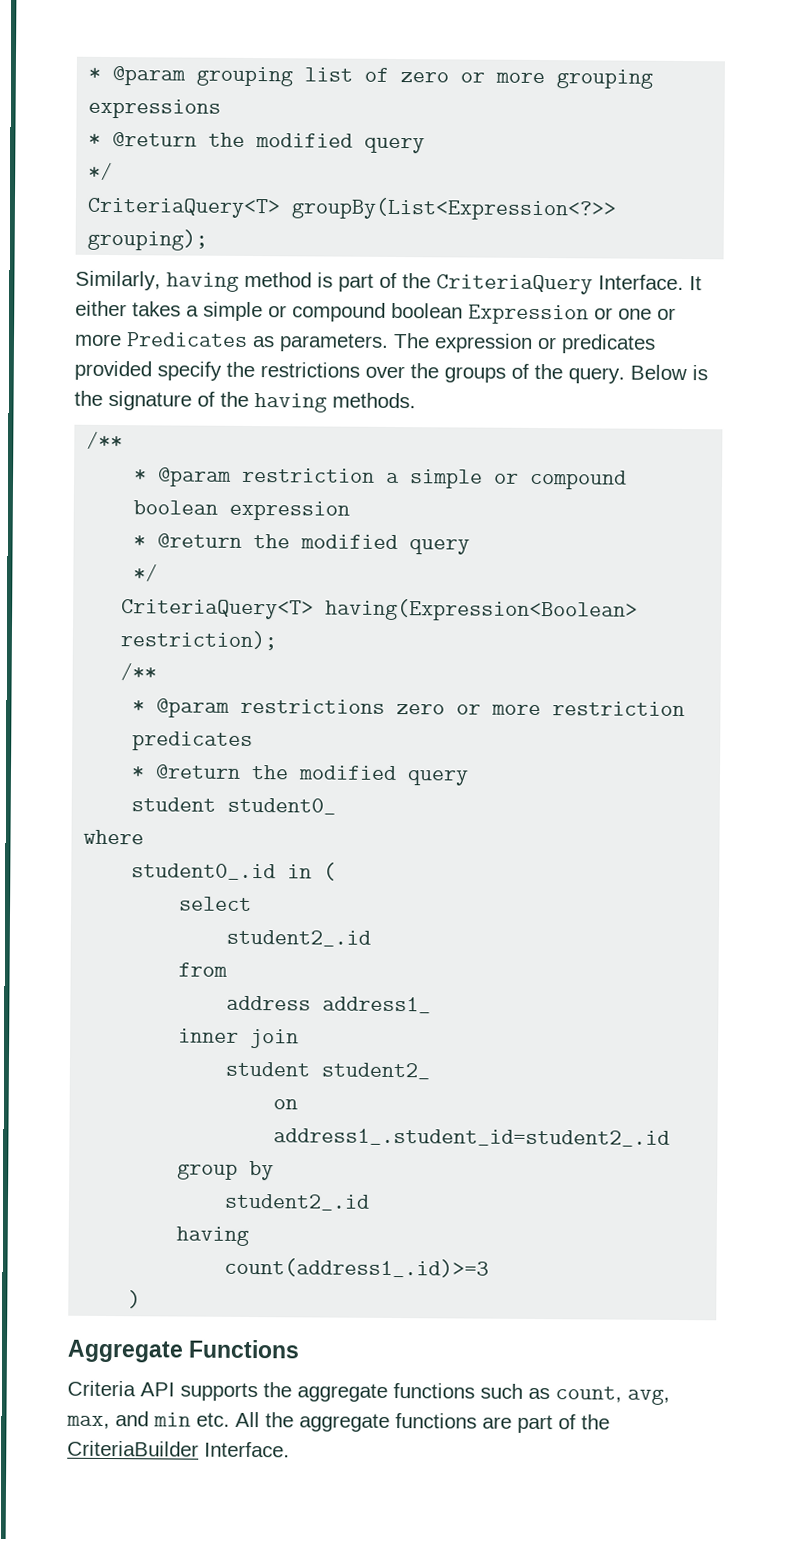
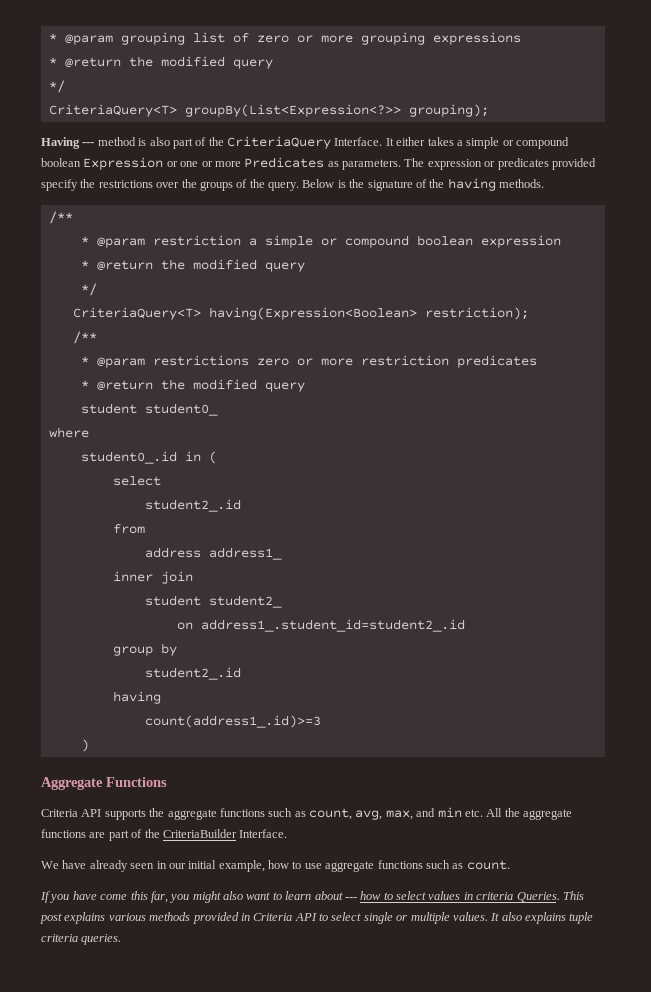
- Similarly, having method is part of the CriteriaQuery Interface.
+ Having --- method is also part of the CriteriaQuery Interface.
+ We have already seen in our initial example, how to use aggregate functions such as count.
+ If you have come this far, you might also want to learn about --- how to select values in criteria Queries. This post explains various methods provided in Criteria API to select single or multiple values. It also explains tuple criteria queries.

